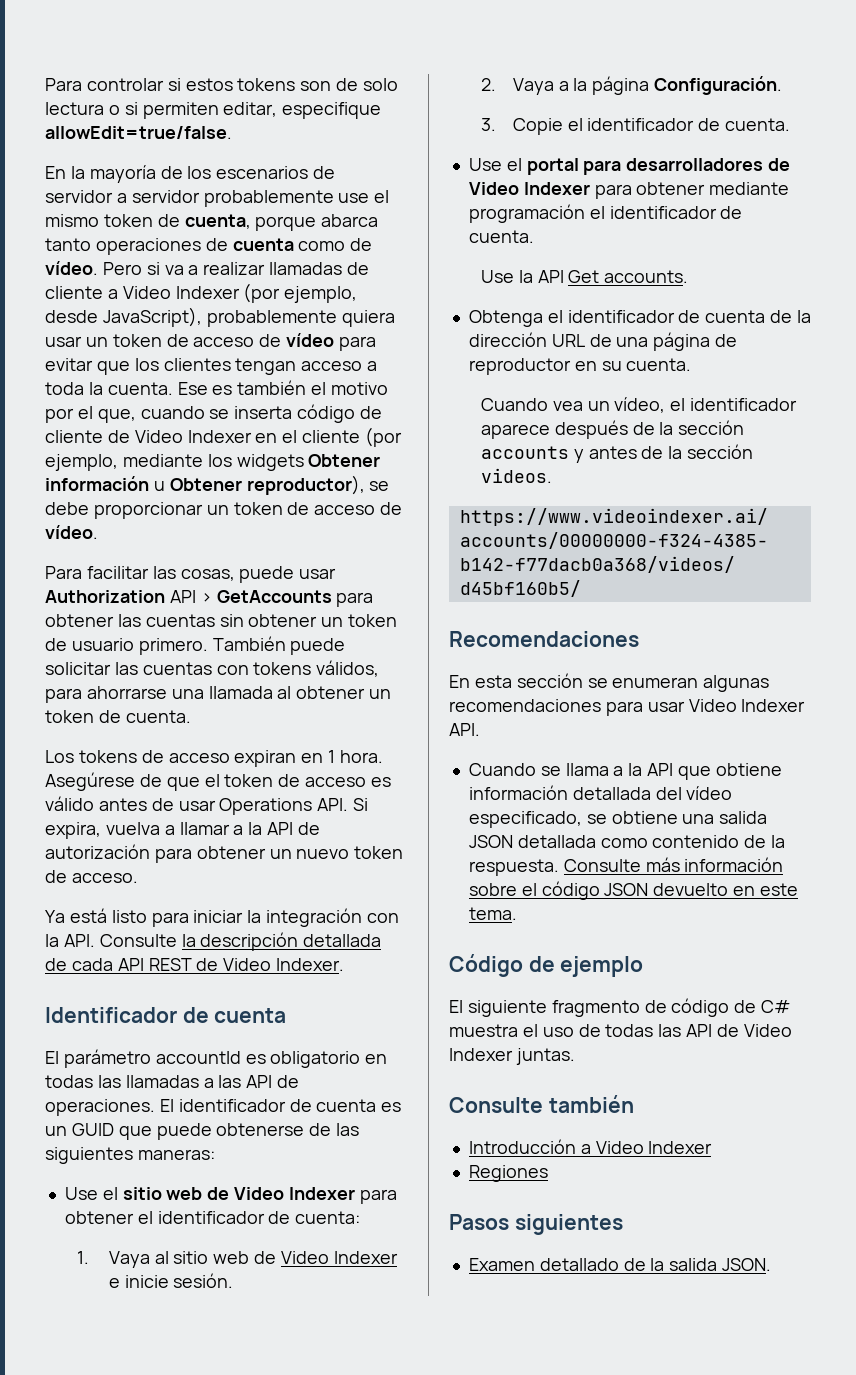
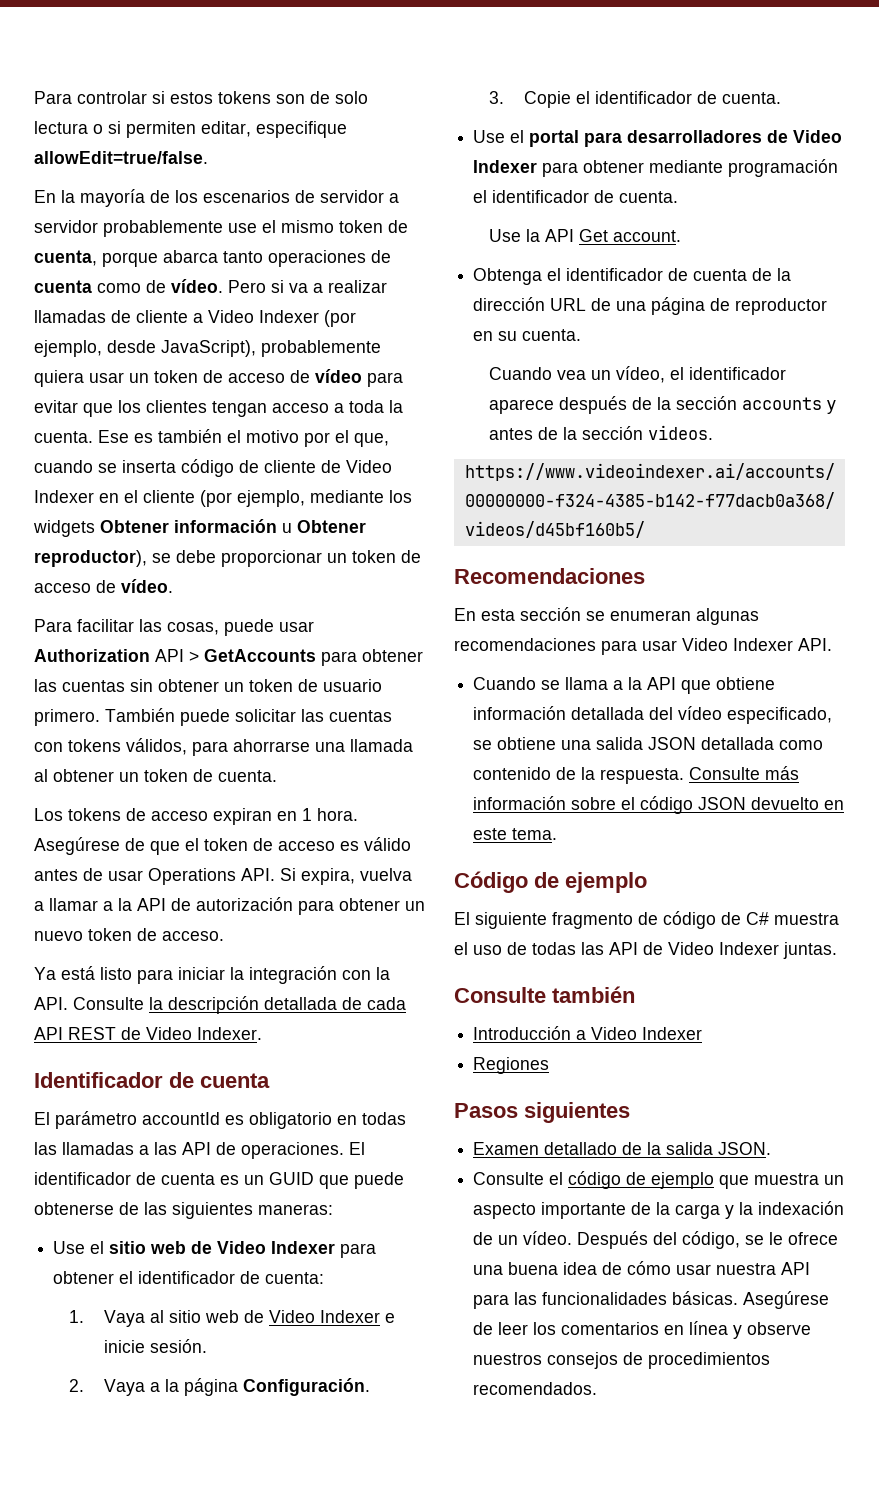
- Use la API Get accounts.
+ Use la API Get account.
+ Consulte el código de ejemplo que muestra un aspecto importante de la carga y la indexación de un vídeo. Después del código, se le ofrece una buena idea de cómo usar nuestra API para las funcionalidades básicas. Asegúrese de leer los comentarios en línea y observe nuestros consejos de procedimientos recomendados.

